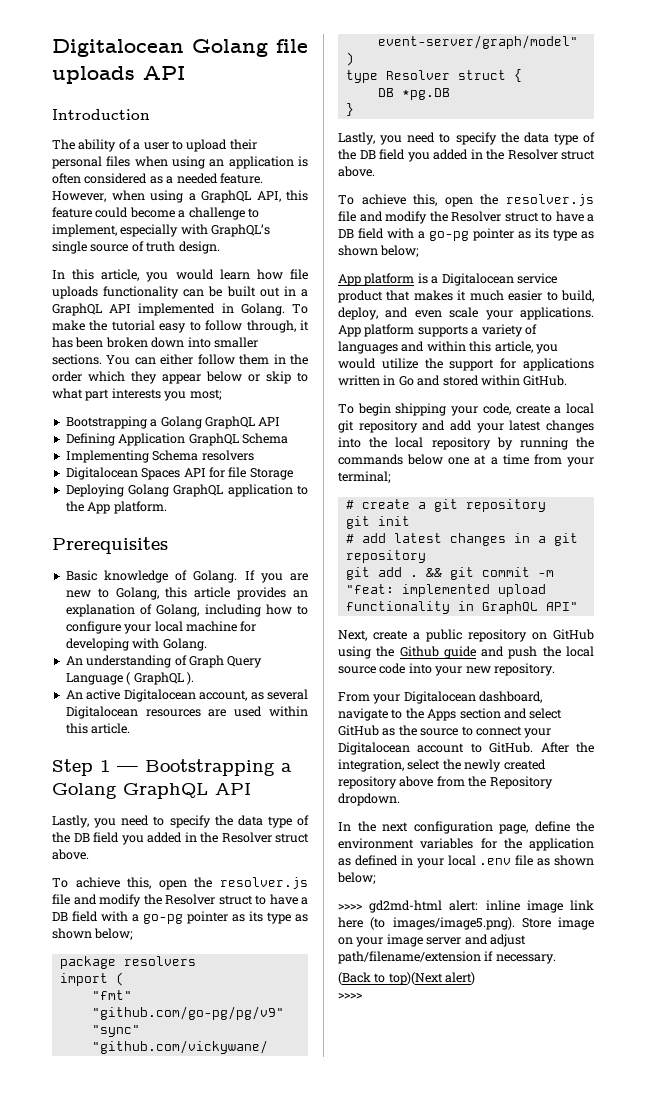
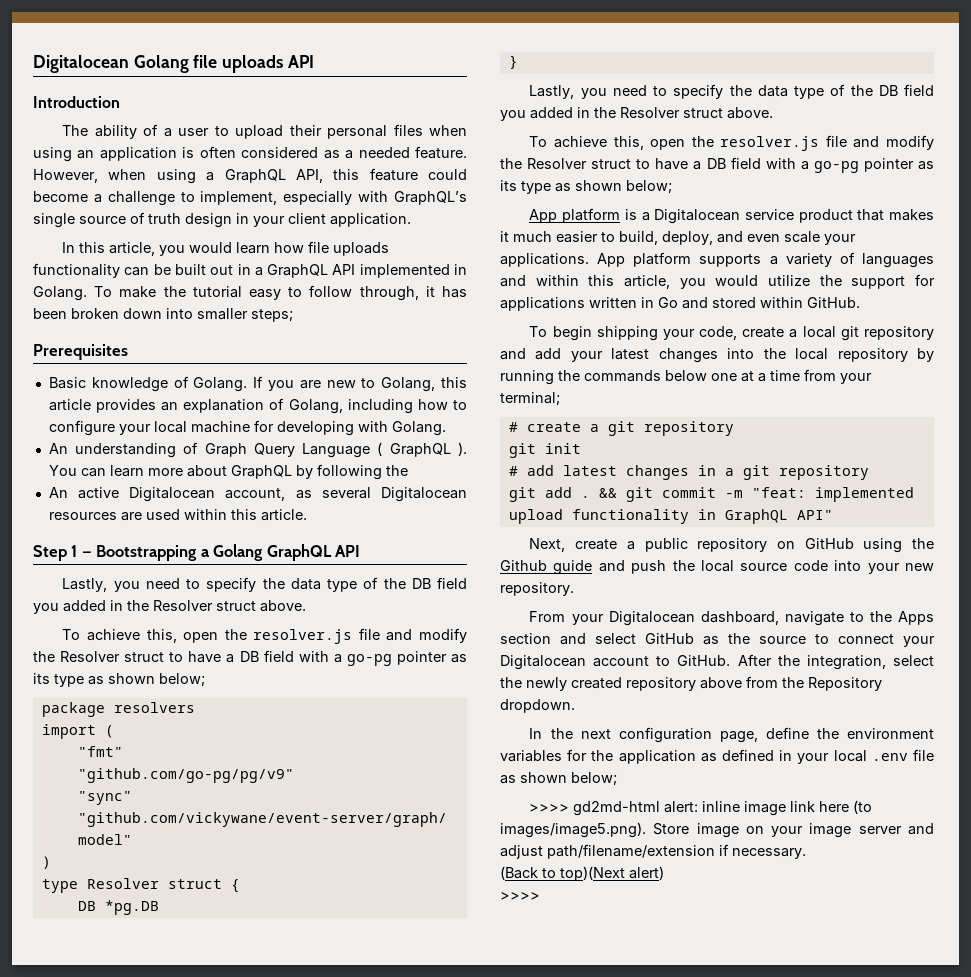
- However, when using a GraphQL API, this feature could become a challenge to implement, especially with GraphQL’s single source of truth design.
+ However, when using a GraphQL API, this feature could become a challenge to implement, especially with GraphQL’s single source of truth design in your client application.
- To make the tutorial easy to follow through, it has been broken down into smaller sections. You can either follow them in the order which they appear below or skip to what part interests you most;
- Bootstrapping a Golang GraphQL API
- Defining Application GraphQL Schema
- Implementing Schema resolvers
- Digitalocean Spaces API for file Storage
- Deploying Golang GraphQL application to the App platform.
+ To make the tutorial easy to follow through, it has been broken down into smaller steps;
+ You can learn more about GraphQL by following the

